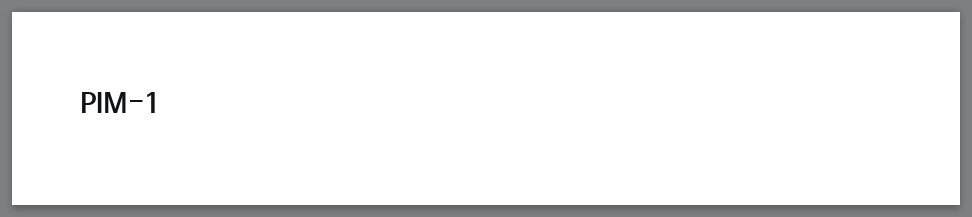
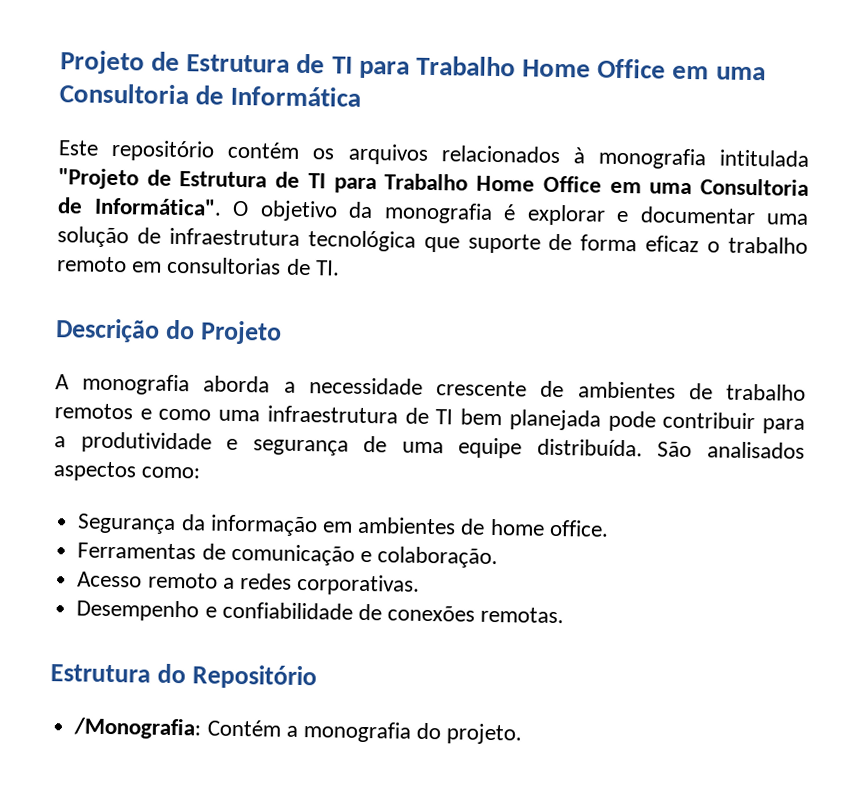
- PIM-1
+ Projeto de Estrutura de TI para Trabalho Home Office em uma Consultoria de Informática
+ Este repositório contém os arquivos relacionados à monografia intitulada "Projeto de Estrutura de TI para Trabalho Home Office em uma Consultoria de Informática". O objetivo da monografia é explorar e documentar uma solução de infraestrutura tecnológica que suporte de forma eficaz o trabalho remoto em consultorias de TI.
+ Descrição do Projeto
+ A monografia aborda a necessidade crescente de ambientes de trabalho remotos e como uma infraestrutura de TI bem planejada pode contribuir para a produtividade e segurança de uma equipe distribuída. São analisados aspectos como:
+ Segurança da informação em ambientes de home office.
+ Ferramentas de comunicação e colaboração.
+ Acesso remoto a redes corporativas.
+ Desempenho e confiabilidade de conexões remotas.
+ Estrutura do Repositório
+ /Monografia: Contém a monografia do projeto.

